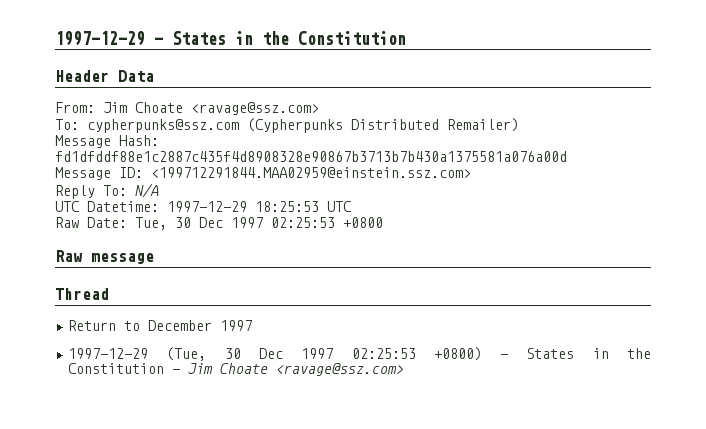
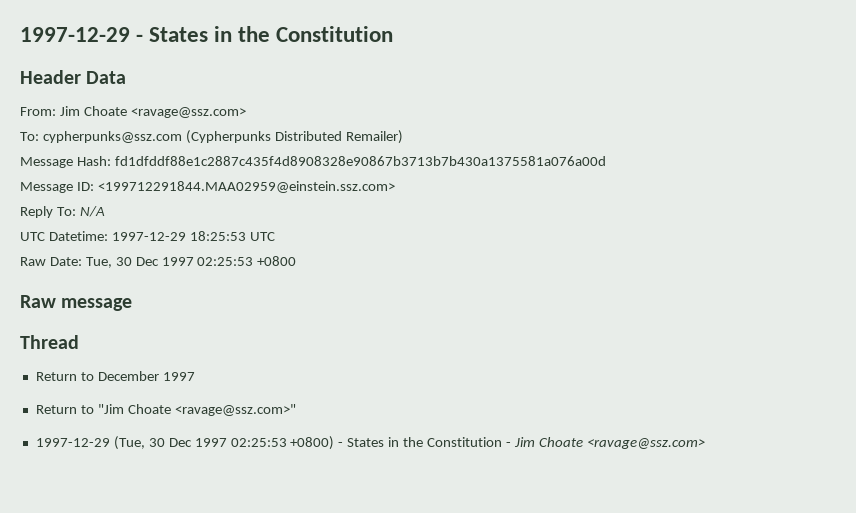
+ Return to "Jim Choate <ravage@ssz.com>"

